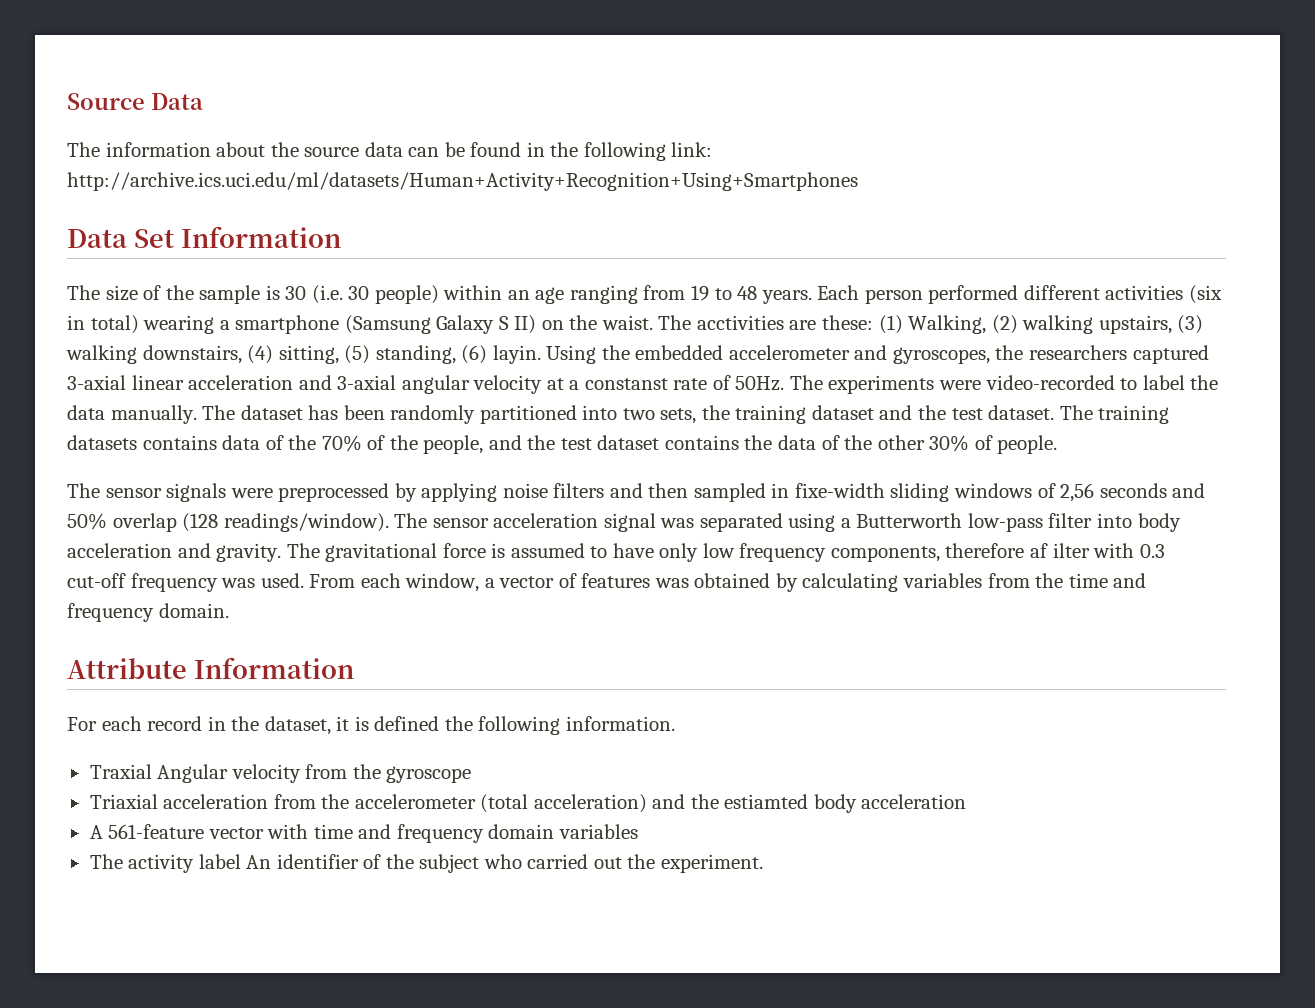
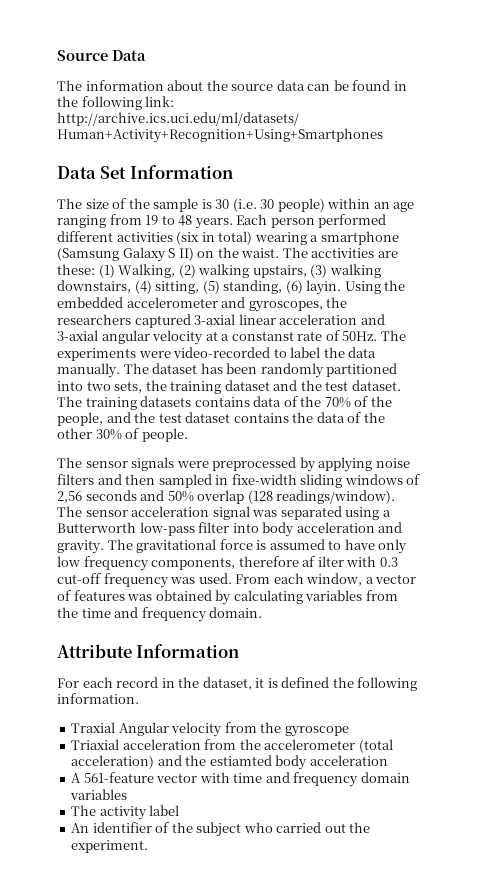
- The activity label An identifier of the subject who carried out the experiment.
+ The activity label
+ An identifier of the subject who carried out the experiment.

